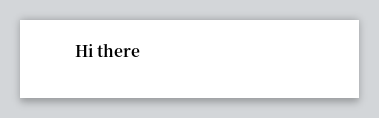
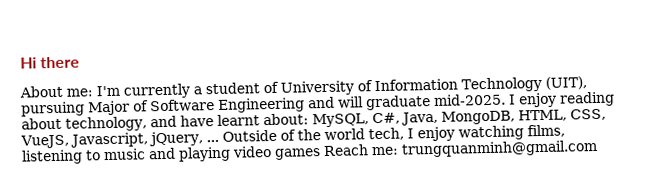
+ About me: I'm currently a student of University of Information Technology (UIT), pursuing Major of Software Engineering and will graduate mid-2025. I enjoy reading about technology, and have learnt about: MySQL, C#, Java, MongoDB, HTML, CSS, VueJS, Javascript, jQuery, ... Outside of the world tech, I enjoy watching films, listening to music and playing video games Reach me: trungquanminh@gmail.com

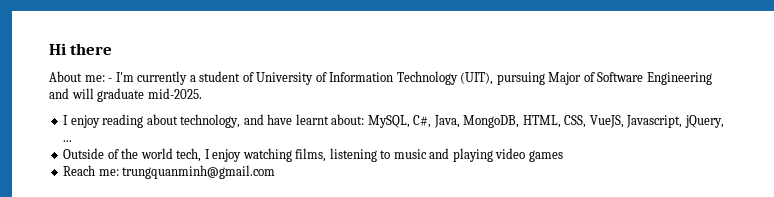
- About me: I'm currently a student of University of Information Technology (UIT), pursuing Major of Software Engineering and will graduate mid-2025. I enjoy reading about technology, and have learnt about: MySQL, C#, Java, MongoDB, HTML, CSS, VueJS, Javascript, jQuery, ... Outside of the world tech, I enjoy watching films, listening to music and playing video games Reach me: trungquanminh@gmail.com
+ About me: - I'm currently a student of University of Information Technology (UIT), pursuing Major of Software Engineering and will graduate mid-2025.
+ I enjoy reading about technology, and have learnt about: MySQL, C#, Java, MongoDB, HTML, CSS, VueJS, Javascript, jQuery, ...
+ Outside of the world tech, I enjoy watching films, listening to music and playing video games
+ Reach me: trungquanminh@gmail.com

